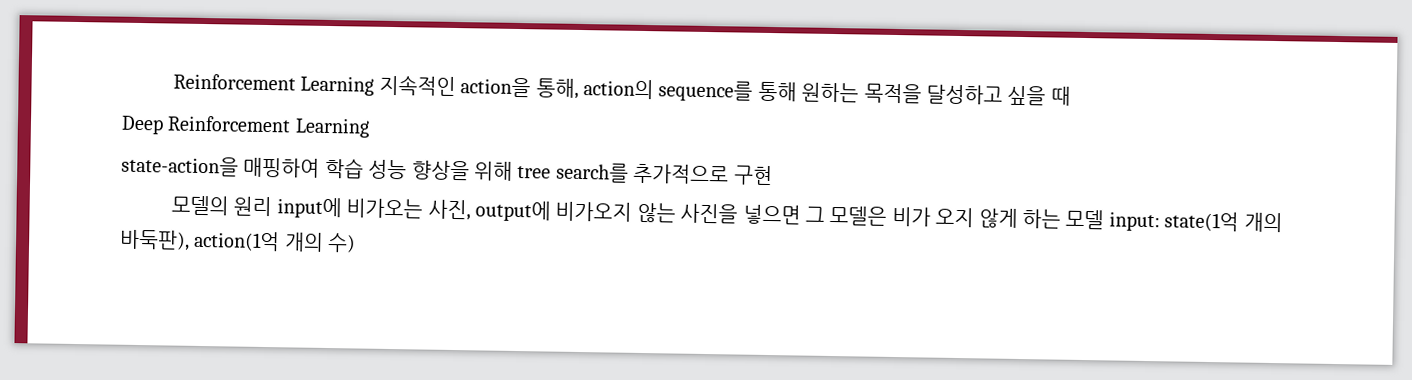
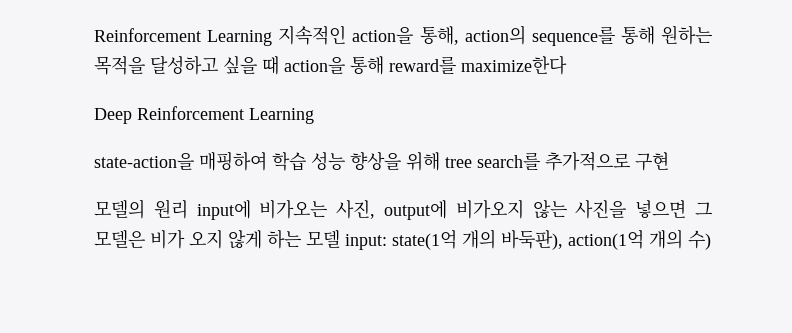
- Reinforcement Learning 지속적인 action을 통해, action의 sequence를 통해 원하는 목적을 달성하고 싶을 때
+ Reinforcement Learning 지속적인 action을 통해, action의 sequence를 통해 원하는 목적을 달성하고 싶을 때 action을 통해 reward를 maximize한다

